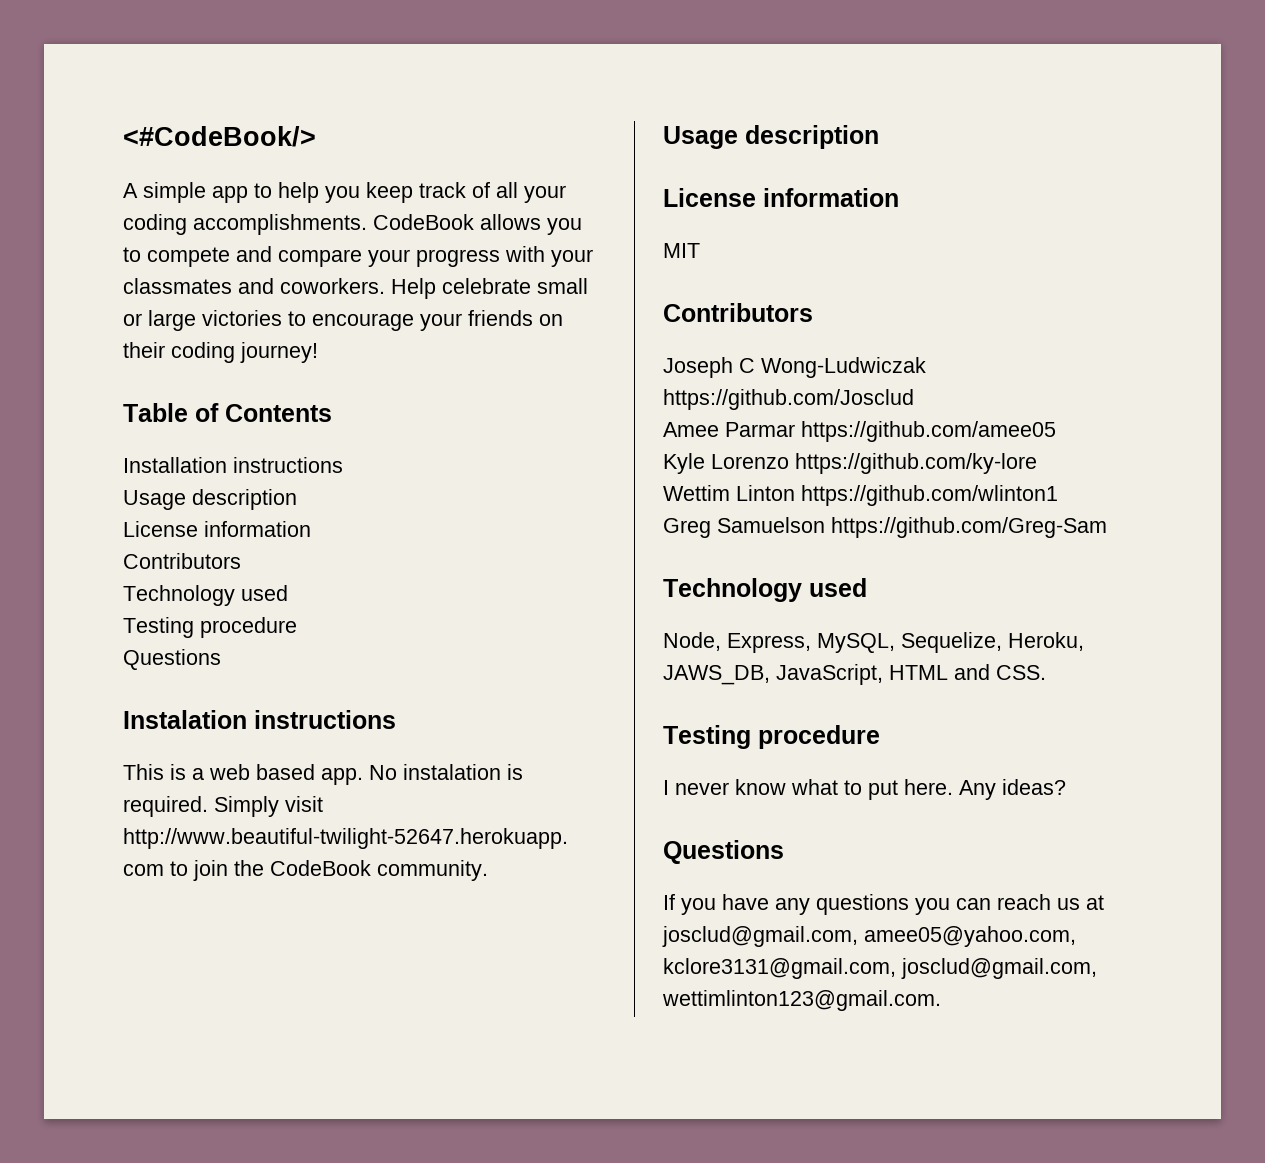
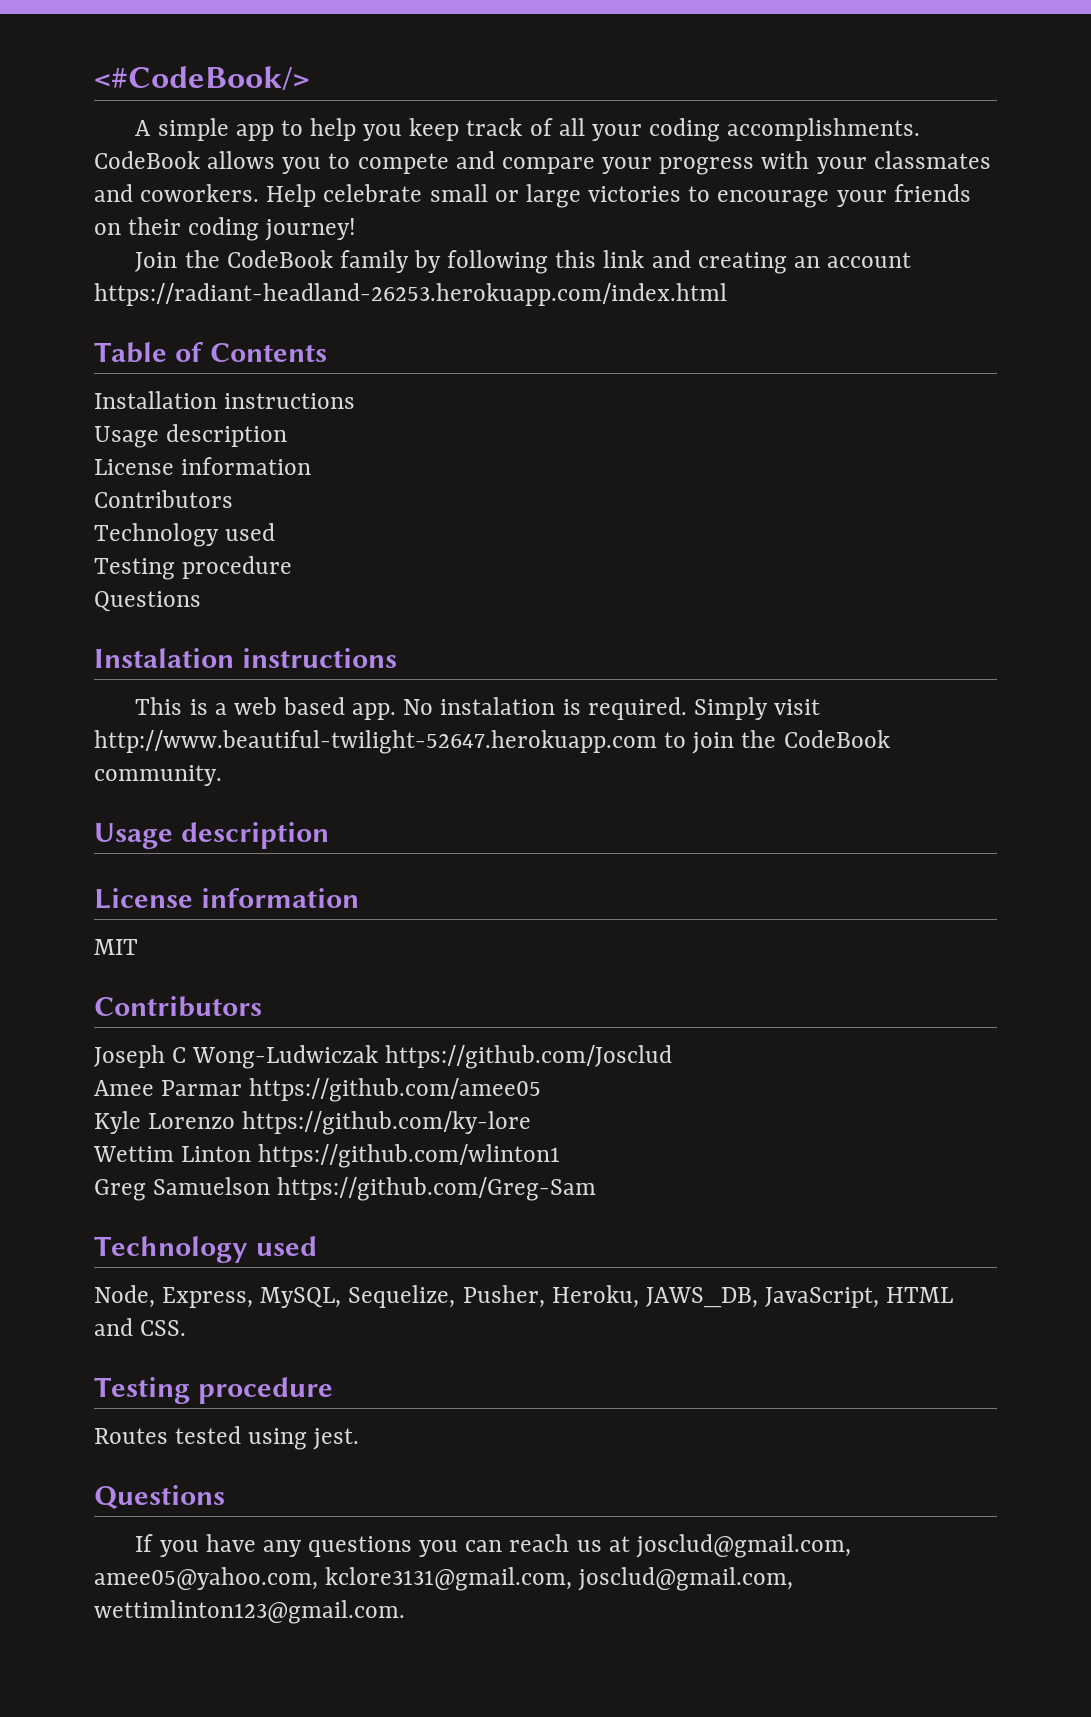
+ Join the CodeBook family by following this link and creating an account https://radiant-headland-26253.herokuapp.com/index.html
- Node, Express, MySQL, Sequelize, Heroku, JAWS_DB, JavaScript, HTML and CSS.
+ Node, Express, MySQL, Sequelize, Pusher, Heroku, JAWS_DB, JavaScript, HTML and CSS.
- I never know what to put here. Any ideas?
+ Routes tested using jest.

